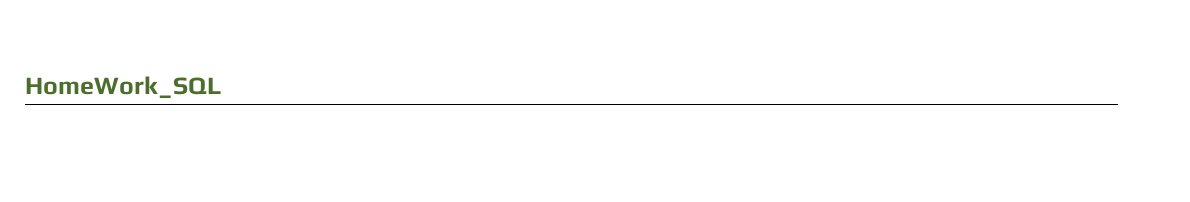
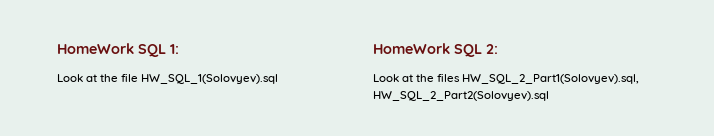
- HomeWork_SQL
+ HomeWork SQL 1:
+ Look at the file HW_SQL_1(Solovyev).sql
+ HomeWork SQL 2:
+ Look at the files HW_SQL_2_Part1(Solovyev).sql, HW_SQL_2_Part2(Solovyev).sql

